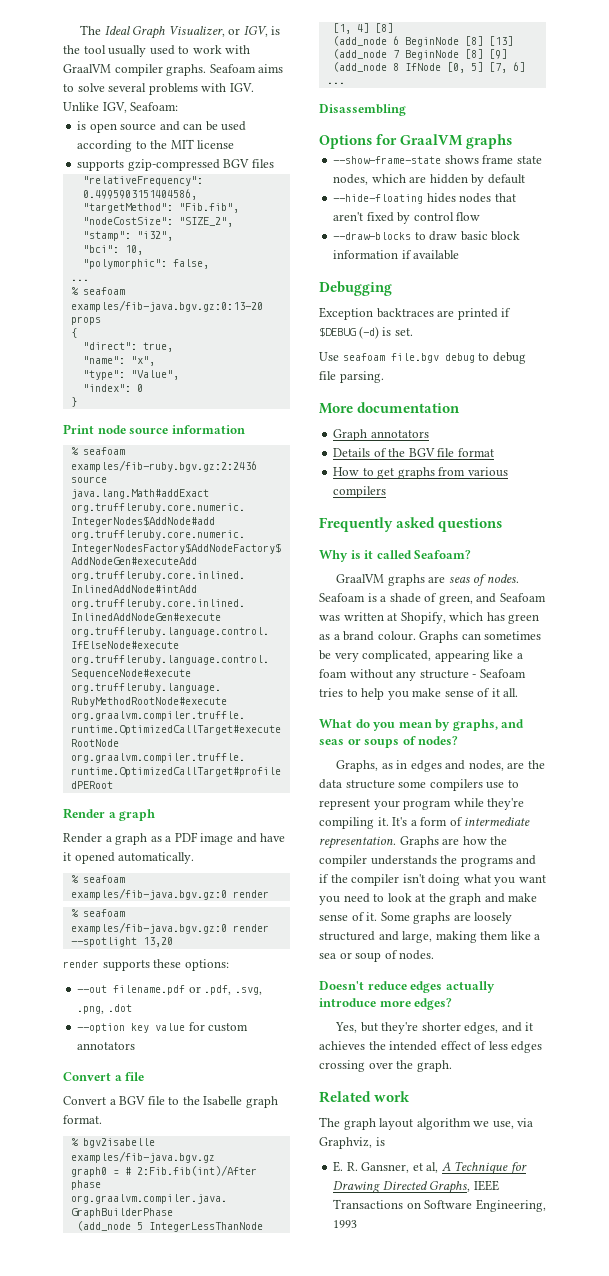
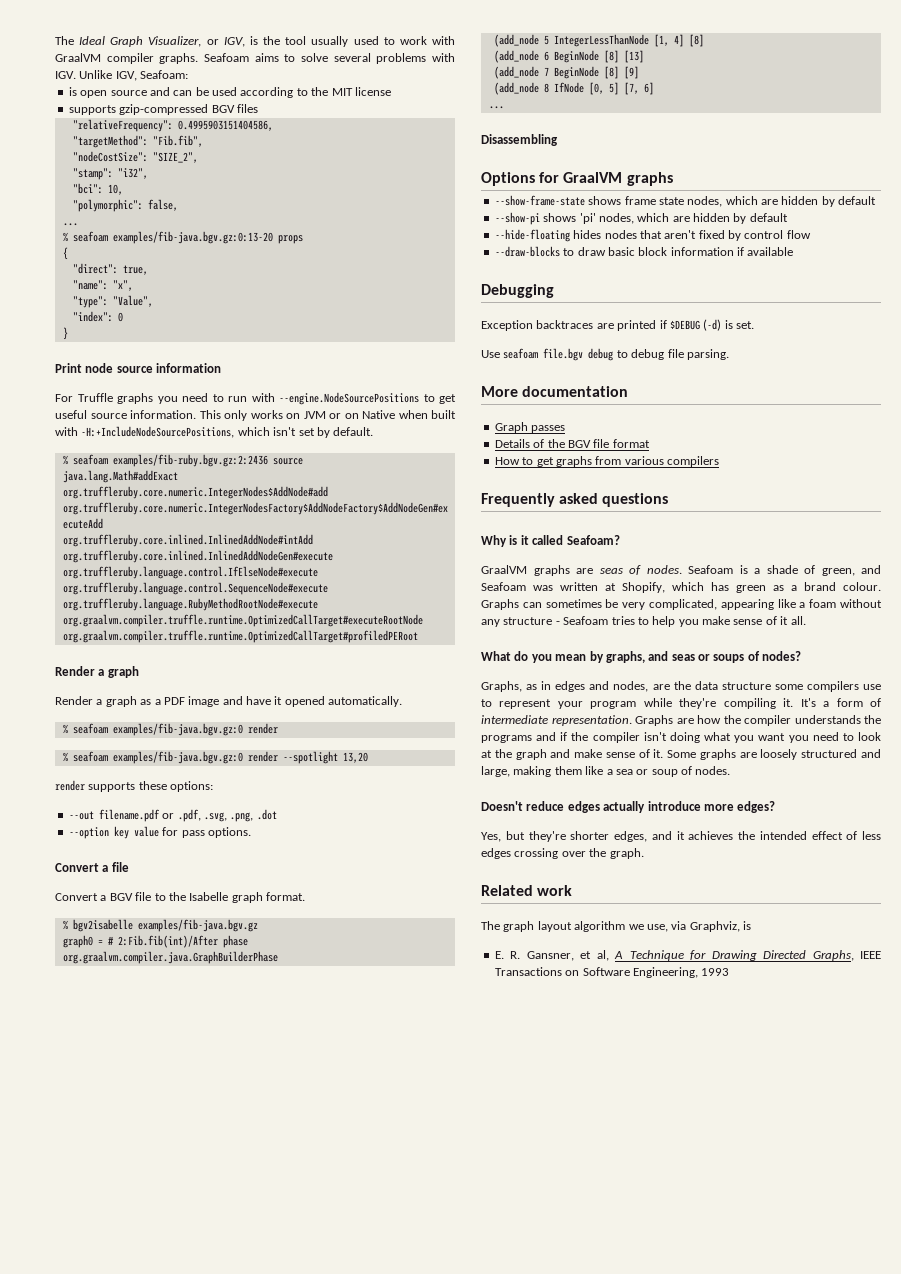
+ For Truffle graphs you need to run with --engine.NodeSourcePositions to get useful source information. This only works on JVM or on Native when built with -H:+IncludeNodeSourcePositions, which isn't set by default.
- --option key value for custom annotators
+ --option key value for pass options.
+ --show-pi shows 'pi' nodes, which are hidden by default
- Graph annotators
+ Graph passes

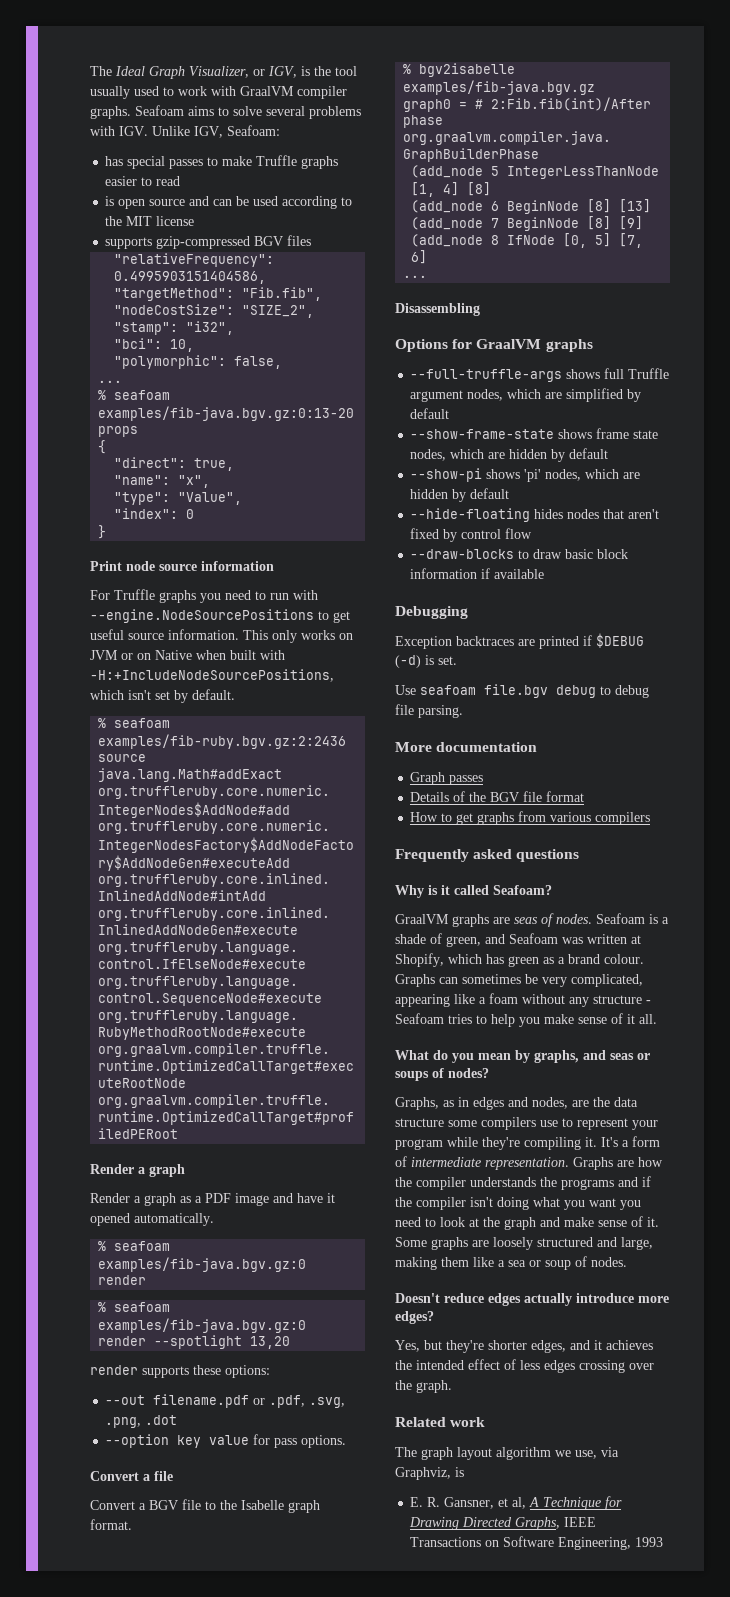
+ has special passes to make Truffle graphs easier to read
+ --full-truffle-args shows full Truffle argument nodes, which are simplified by default

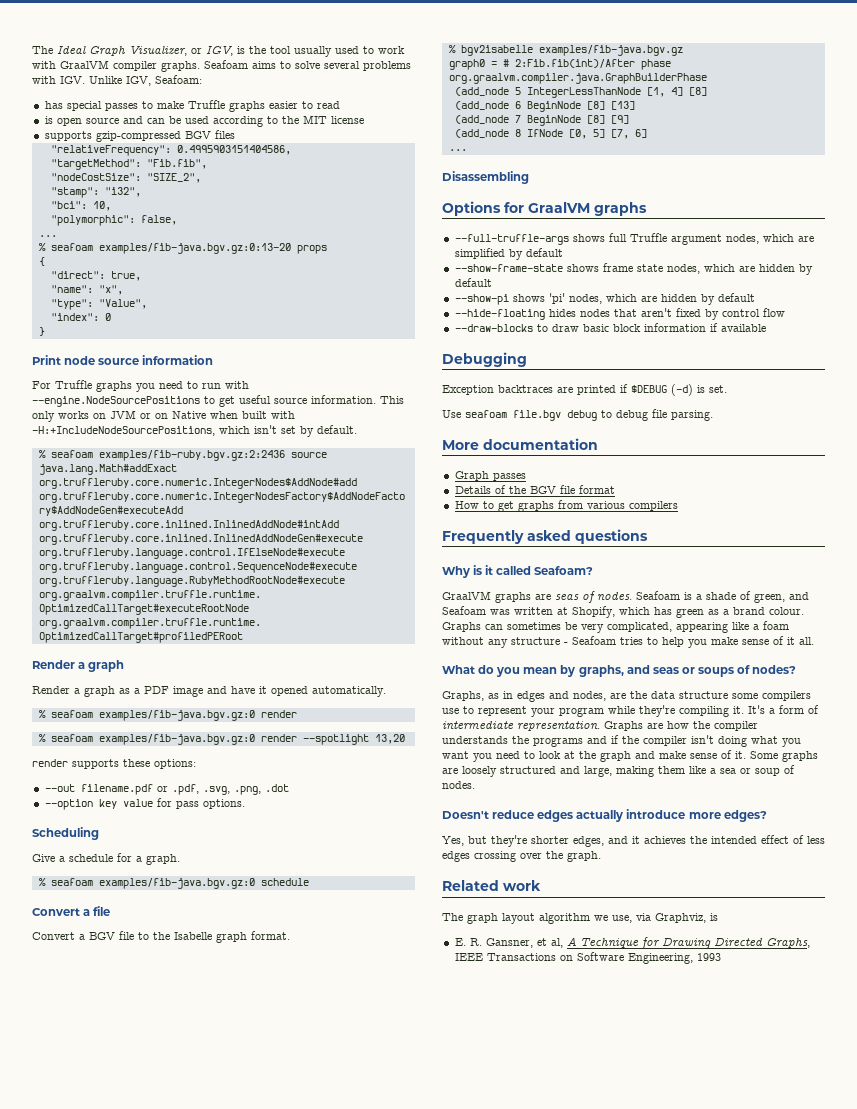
+ Scheduling
+ Give a schedule for a graph.
+ % seafoam examples/fib-java.bgv.gz:0 schedule

